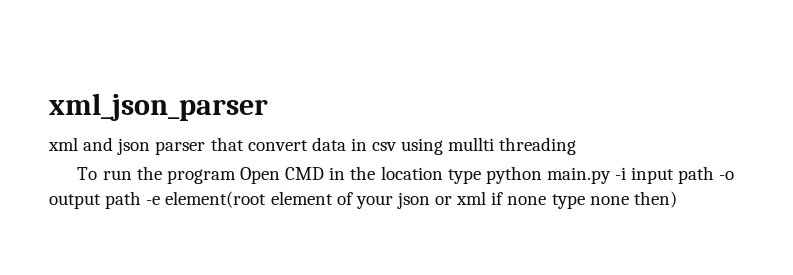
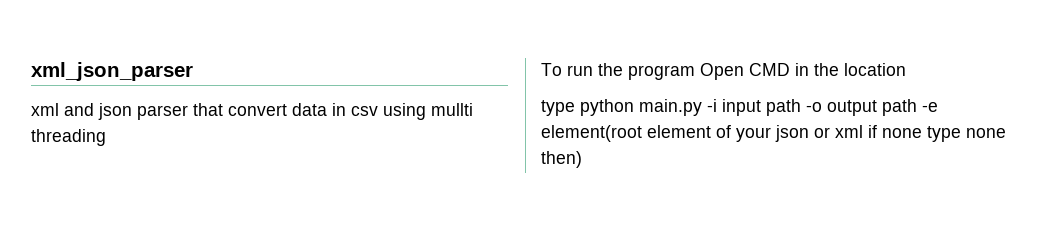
- To run the program Open CMD in the location type python main.py -i input path -o output path -e element(root element of your json or xml if none type none then)
+ To run the program Open CMD in the location
+ type python main.py -i input path -o output path -e element(root element of your json or xml if none type none then)

